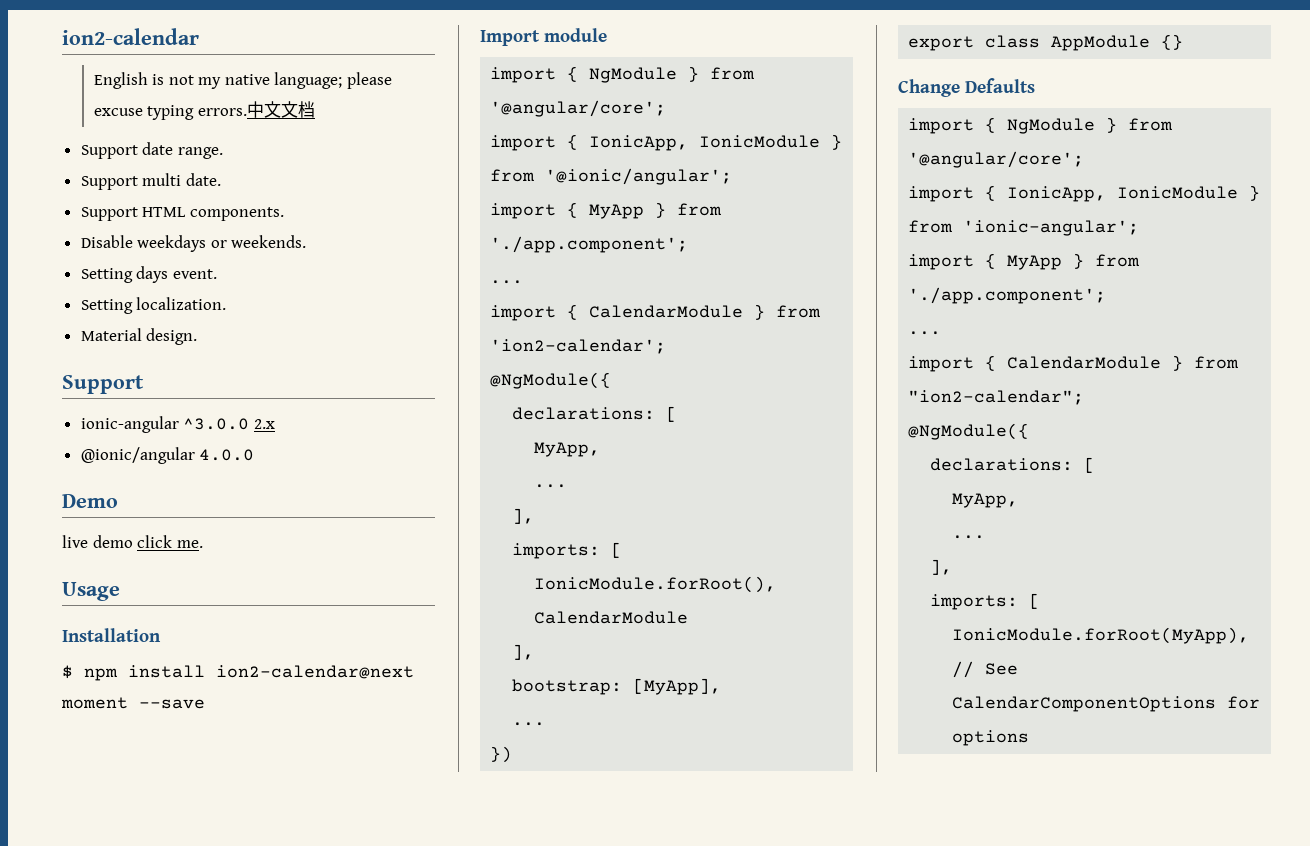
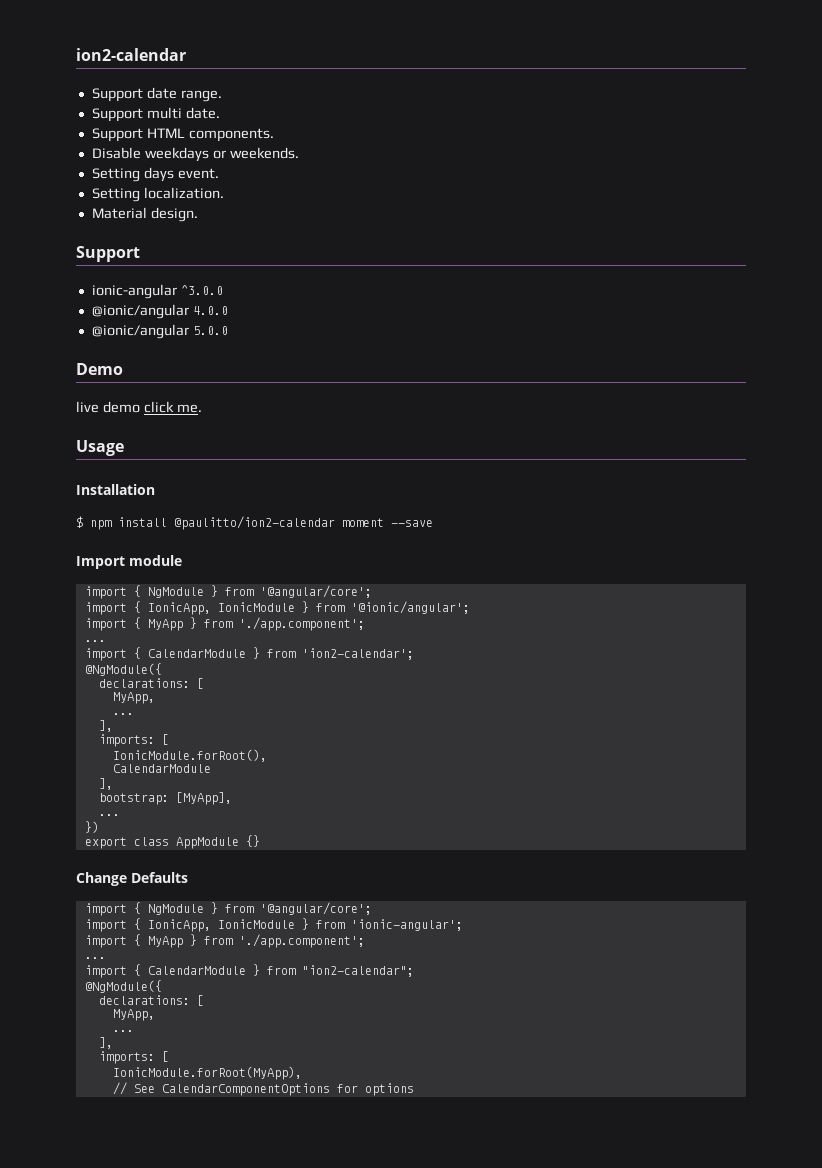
- English is not my native language; please excuse typing errors.中文文档
- ionic-angular ^3.0.0 2.x
+ ionic-angular ^3.0.0
+ @ionic/angular 5.0.0
- $ npm install ion2-calendar@next moment --save
+ $ npm install @paulitto/ion2-calendar moment --save

